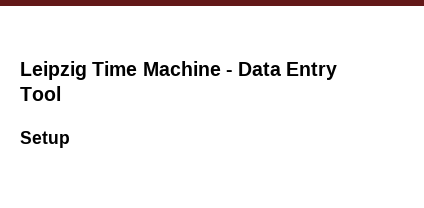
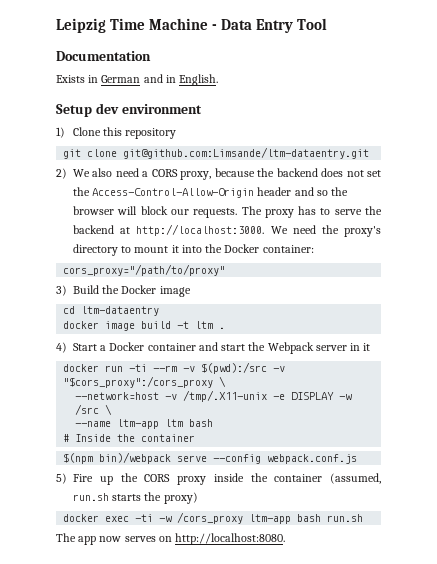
- Setup
+ Documentation
+ Exists in German and in English.
+ Setup dev environment
+ 1) Clone this repository
+ git clone git@github.com:Limsande/ltm-dataentry.git
+ 2) We also need a CORS proxy, because the backend does not set the Access-Control-Allow-Origin header and so the browser will block our requests. The proxy has to serve the backend at http://localhost:3000. We need the proxy's directory to mount it into the Docker container:
+ cors_proxy="/path/to/proxy"
+ 3) Build the Docker image
+ cd ltm-dataentry
+ docker image build -t ltm .
+ 4) Start a Docker container and start the Webpack server in it
+ docker run -ti --rm -v $(pwd):/src -v "$cors_proxy":/cors_proxy \
+ --network=host -v /tmp/.X11-unix -e DISPLAY -w /src \
+ --name ltm-app ltm bash
+ # Inside the container
+ $(npm bin)/webpack serve --config webpack.conf.js
+ 5) Fire up the CORS proxy inside the container (assumed, run.sh starts the proxy)
+ docker exec -ti -w /cors_proxy ltm-app bash run.sh
+ The app now serves on http://localhost:8080.

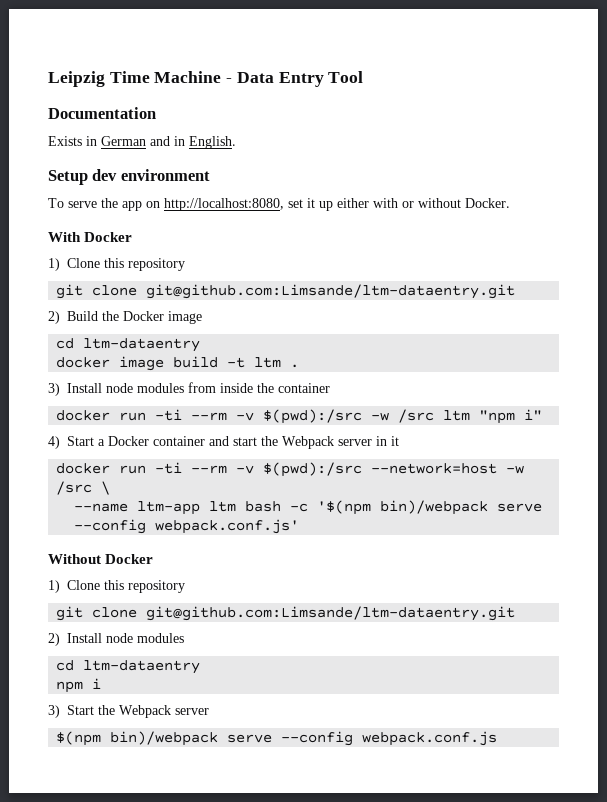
+ To serve the app on http://localhost:8080, set it up either with or without Docker.
+ With Docker
  1) Clone this repository
  git clone git@github.com:Limsande/ltm-dataentry.git
- 2) We also need a CORS proxy, because the backend does not set the Access-Control-Allow-Origin header and so the browser will block our requests. The proxy has to serve the backend at http://localhost:3000. We need the proxy's directory to mount it into the Docker container:
- cors_proxy="/path/to/proxy"
- 3) Build the Docker image
+ 2) Build the Docker image
+ 3) Install node modules from inside the container
+ docker run -ti --rm -v $(pwd):/src -w /src ltm "npm i"
- docker run -ti --rm -v $(pwd):/src -v "$cors_proxy":/cors_proxy \
- --network=host -v /tmp/.X11-unix -e DISPLAY -w /src \
+ docker run -ti --rm -v $(pwd):/src --network=host -w /src \
- --name ltm-app ltm bash
- # Inside the container
+ --name ltm-app ltm bash -c '$(npm bin)/webpack serve --config webpack.conf.js'
+ Without Docker
+ 1) Clone this repository
+ git clone git@github.com:Limsande/ltm-dataentry.git
+ 2) Install node modules
+ cd ltm-dataentry
+ npm i
+ 3) Start the Webpack server
- 5) Fire up the CORS proxy inside the container (assumed, run.sh starts the proxy)
- docker exec -ti -w /cors_proxy ltm-app bash run.sh
- The app now serves on http://localhost:8080.

